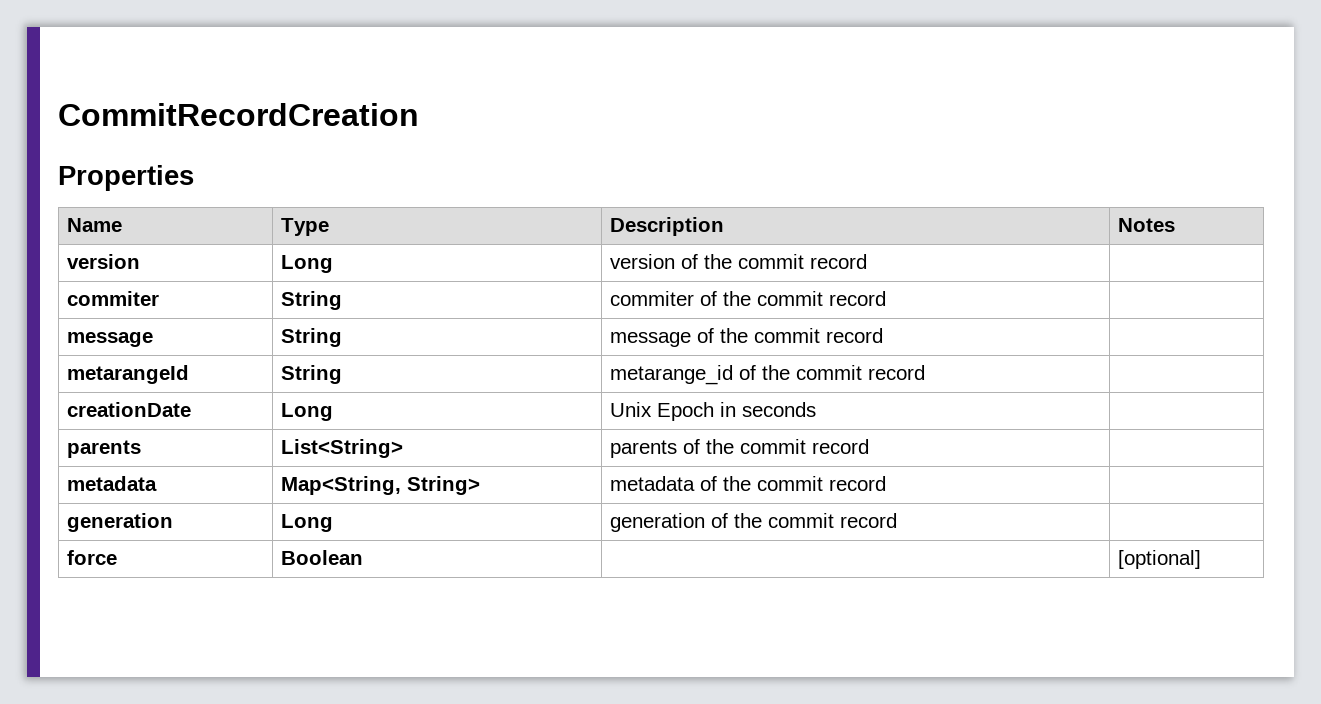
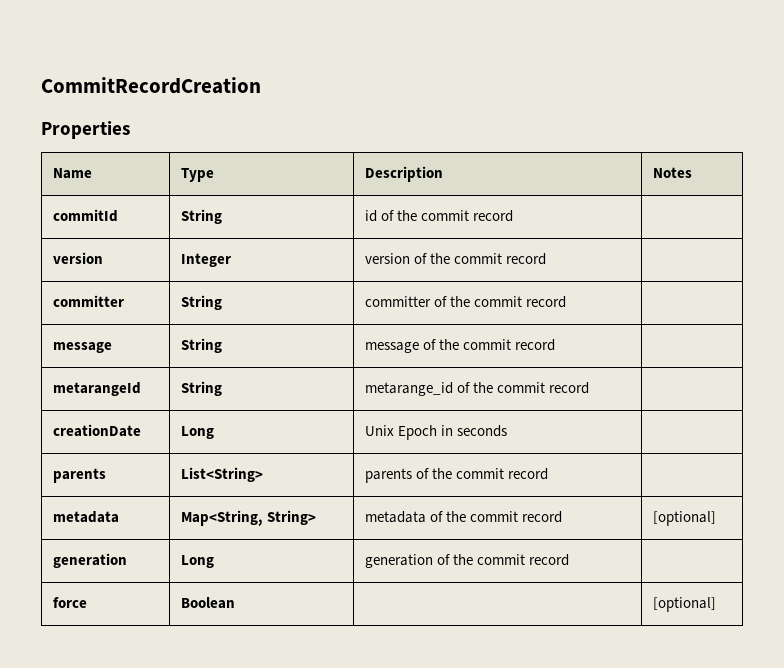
+ commitId | String | id of the commit record |
- version | Long | version of the commit record |
+ version | Integer | version of the commit record |
- commiter | String | commiter of the commit record |
+ committer | String | committer of the commit record |
- metadata | Map<String, String> | metadata of the commit record |
+ metadata | Map<String, String> | metadata of the commit record | [optional]

